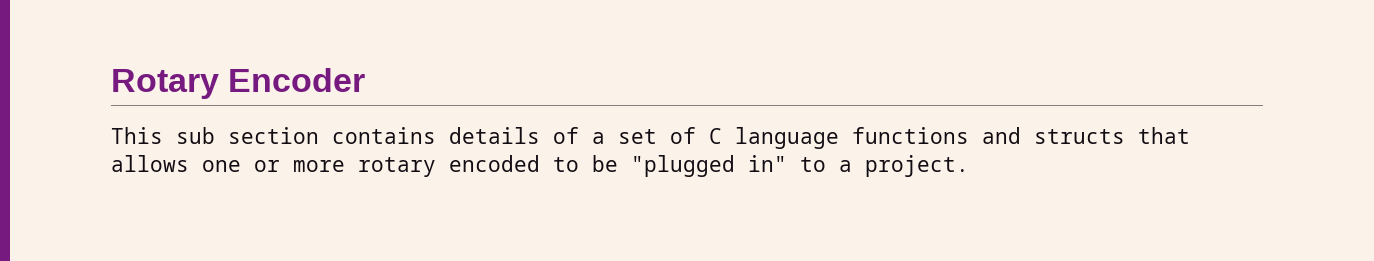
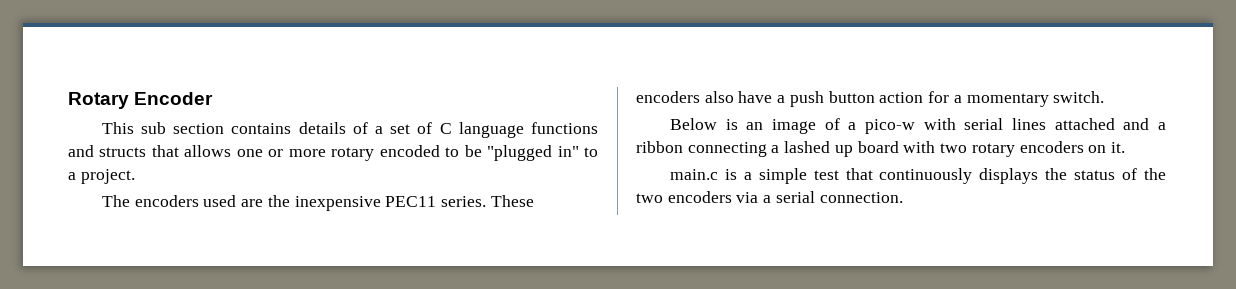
+ The encoders used are the inexpensive PEC11 series. These encoders also have a push button action for a momentary switch.
+ Below is an image of a pico-w with serial lines attached and a ribbon connecting a lashed up board with two rotary encoders on it.
+ main.c is a simple test that continuously displays the status of the two encoders via a serial connection.

